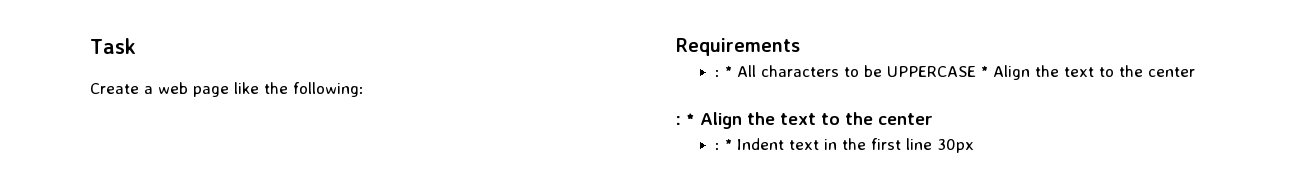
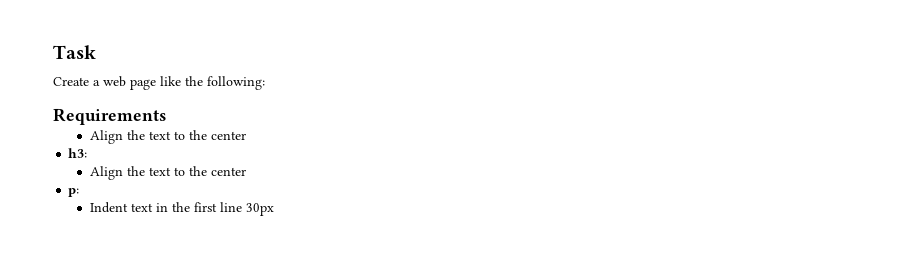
  Requirements
- : * All characters to be UPPERCASE * Align the text to the center
- : * Align the text to the center
- : * Indent text in the first line 30px
+ Align the text to the center
+ h3:
+ Align the text to the center
+ p:
+ Indent text in the first line 30px

